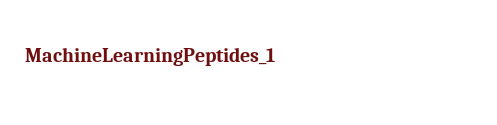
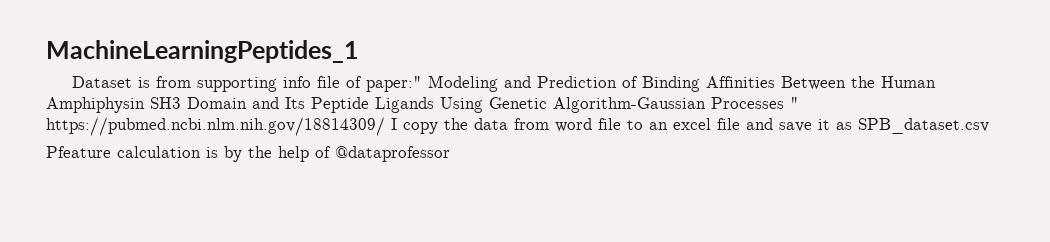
+ Dataset is from supporting info file of paper:" Modeling and Prediction of Binding Affinities Between the Human Amphiphysin SH3 Domain and Its Peptide Ligands Using Genetic Algorithm-Gaussian Processes " https://pubmed.ncbi.nlm.nih.gov/18814309/ I copy the data from word file to an excel file and save it as SPB_dataset.csv
+ Pfeature calculation is by the help of @dataprofessor

